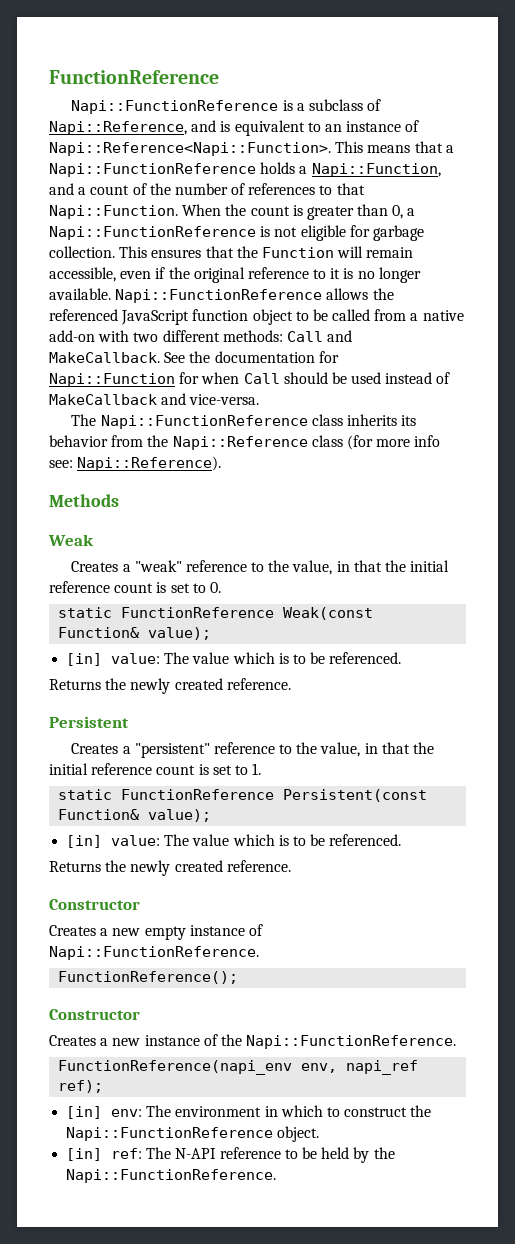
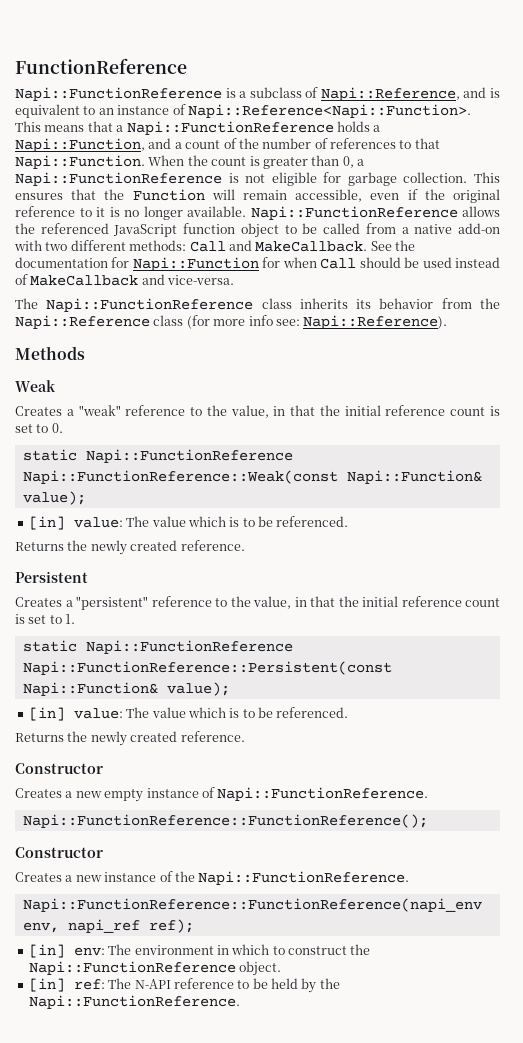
- static FunctionReference Weak(const Function& value);
+ static Napi::FunctionReference Napi::FunctionReference::Weak(const Napi::Function& value);
- static FunctionReference Persistent(const Function& value);
+ static Napi::FunctionReference Napi::FunctionReference::Persistent(const Napi::Function& value);
- FunctionReference();
+ Napi::FunctionReference::FunctionReference();
- FunctionReference(napi_env env, napi_ref ref);
+ Napi::FunctionReference::FunctionReference(napi_env env, napi_ref ref);

